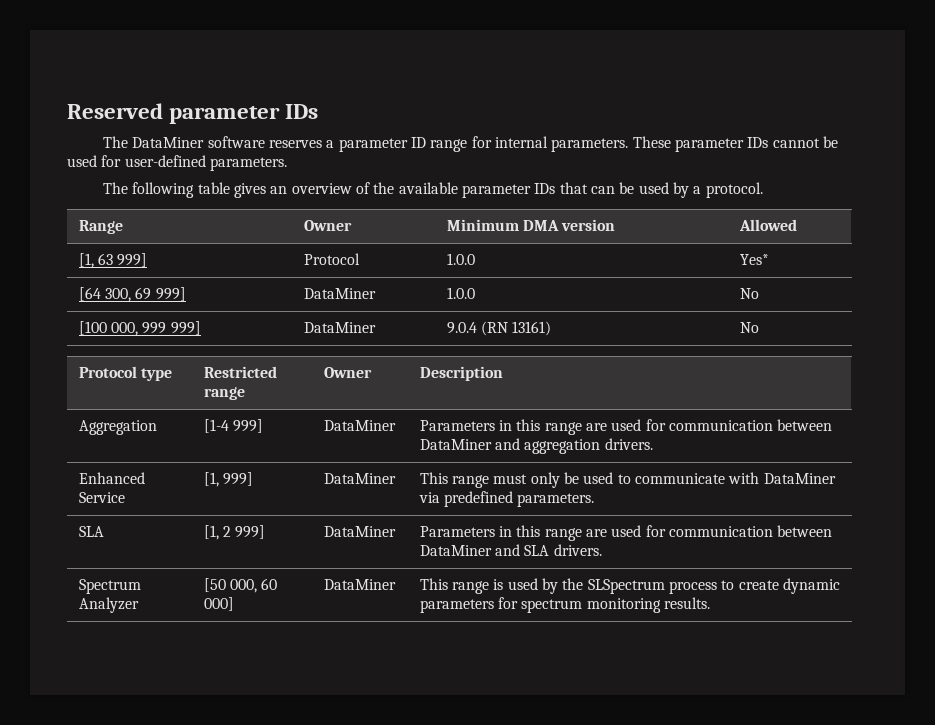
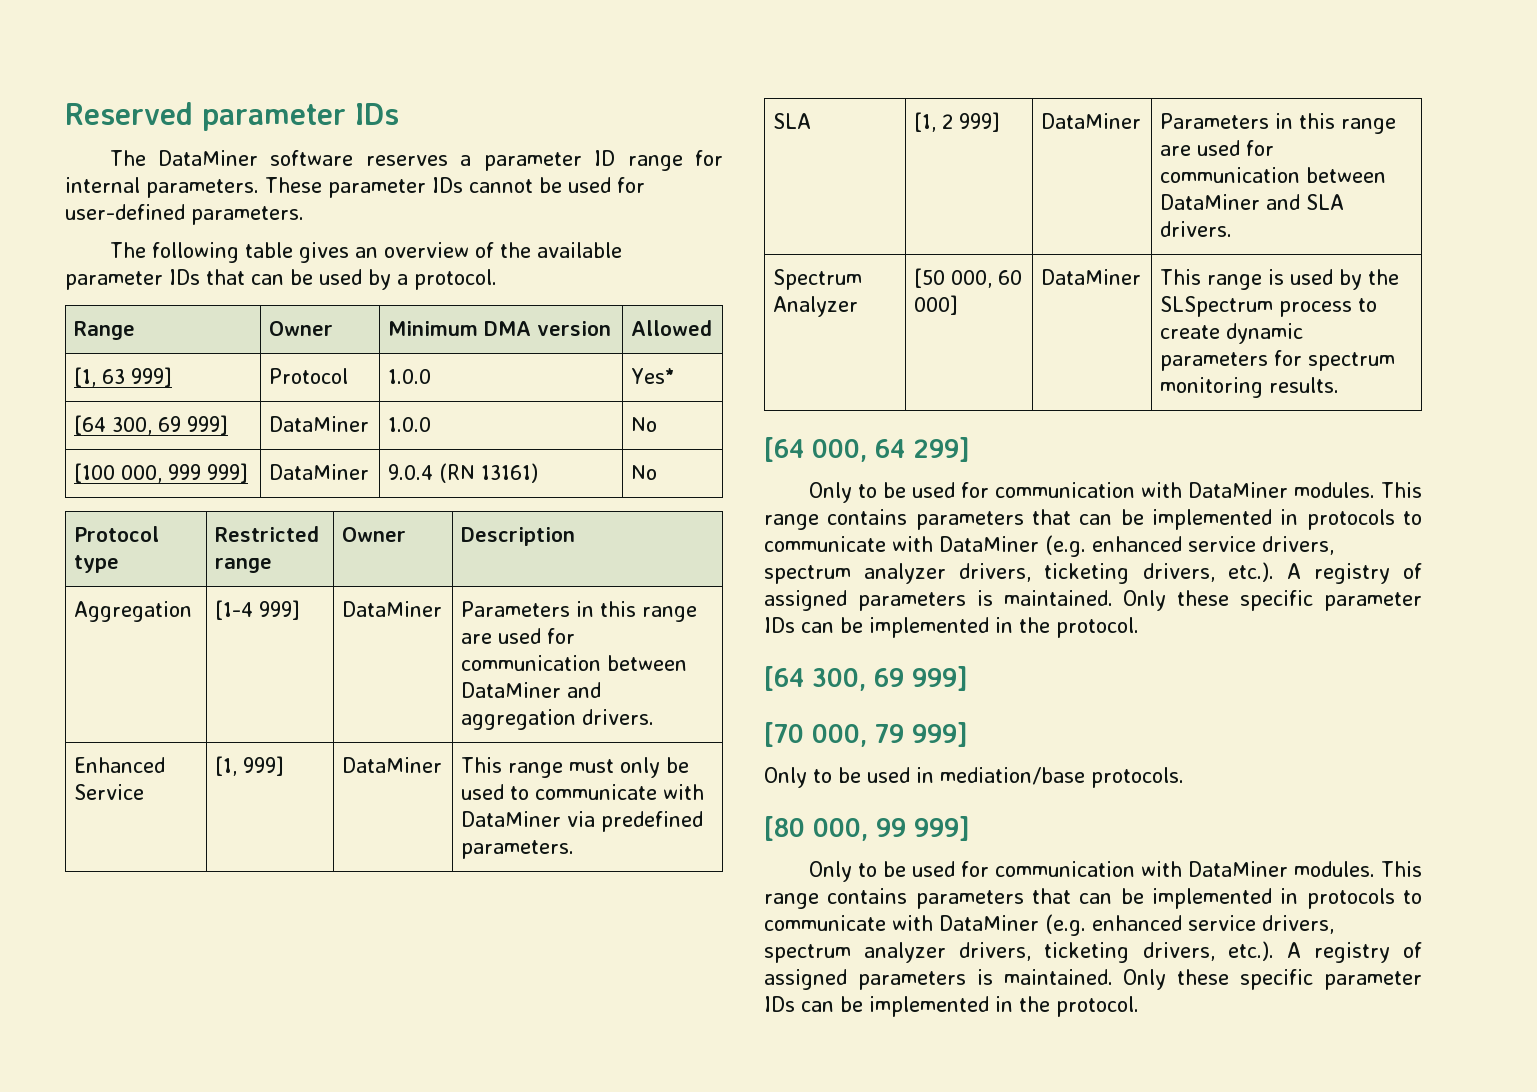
+ [64 000, 64 299]
+ Only to be used for communication with DataMiner modules. This range contains parameters that can be implemented in protocols to communicate with DataMiner (e.g. enhanced service drivers, spectrum analyzer drivers, ticketing drivers, etc.). A registry of assigned parameters is maintained. Only these specific parameter IDs can be implemented in the protocol.
+ [64 300, 69 999]
+ [70 000, 79 999]
+ Only to be used in mediation/base protocols.
+ [80 000, 99 999]
+ Only to be used for communication with DataMiner modules. This range contains parameters that can be implemented in protocols to communicate with DataMiner (e.g. enhanced service drivers, spectrum analyzer drivers, ticketing drivers, etc.). A registry of assigned parameters is maintained. Only these specific parameter IDs can be implemented in the protocol.

